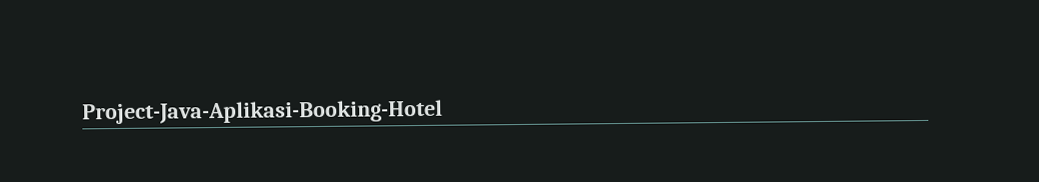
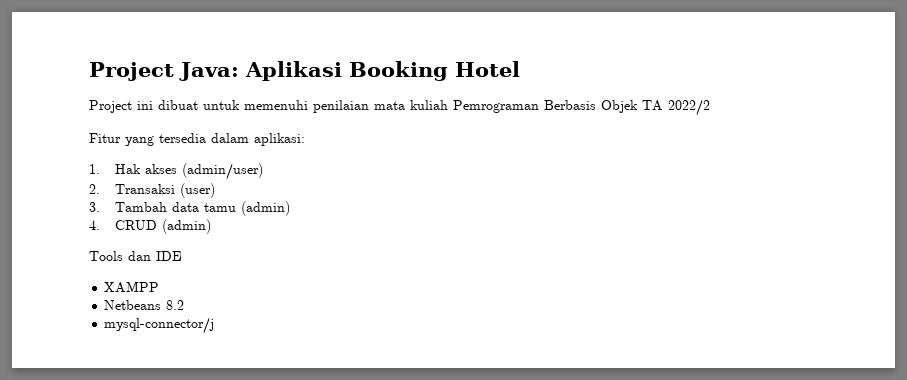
- Project-Java-Aplikasi-Booking-Hotel
+ Project Java: Aplikasi Booking Hotel
+ Project ini dibuat untuk memenuhi penilaian mata kuliah Pemrograman Berbasis Objek TA 2022/2
+ Fitur yang tersedia dalam aplikasi:
+ 1. Hak akses (admin/user)
+ 2. Transaksi (user)
+ 3. Tambah data tamu (admin)
+ 4. CRUD (admin)
+ Tools dan IDE
+ XAMPP
+ Netbeans 8.2
+ mysql-connector/j

